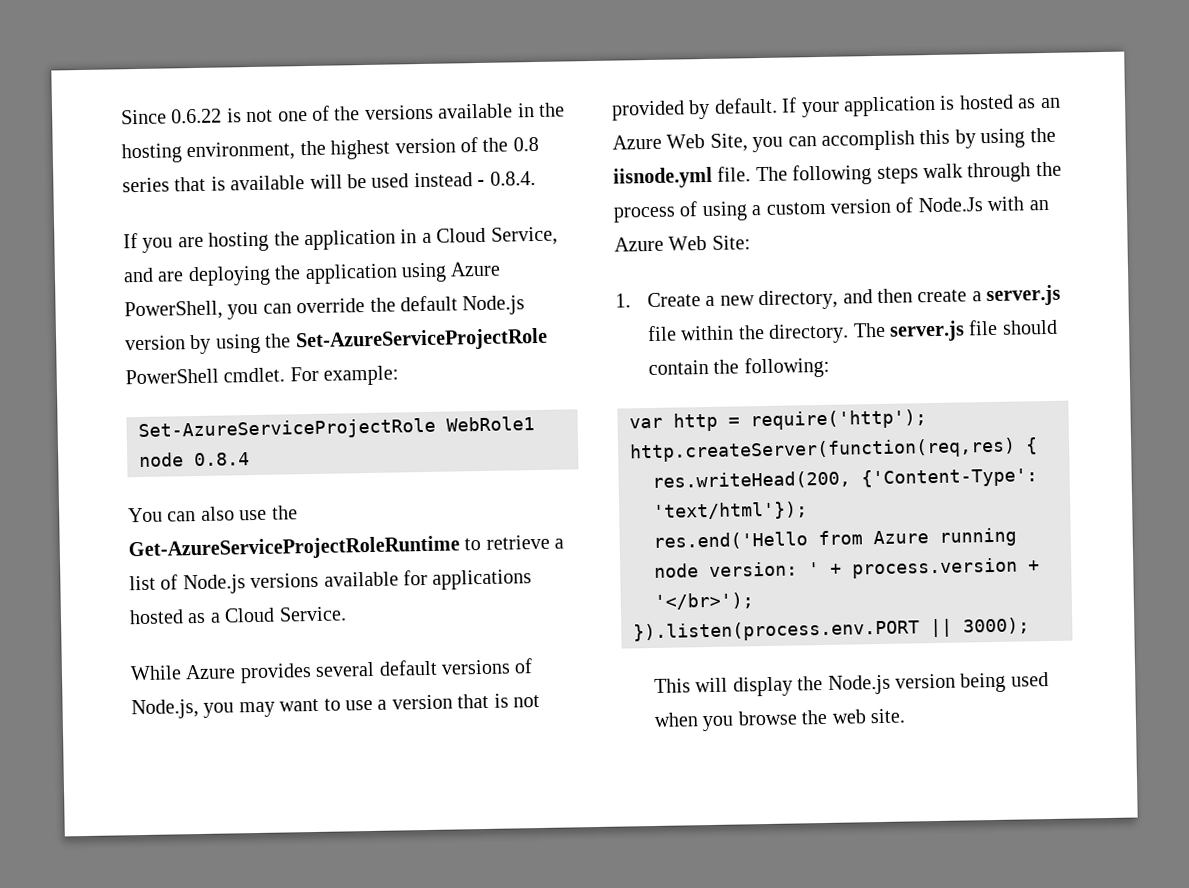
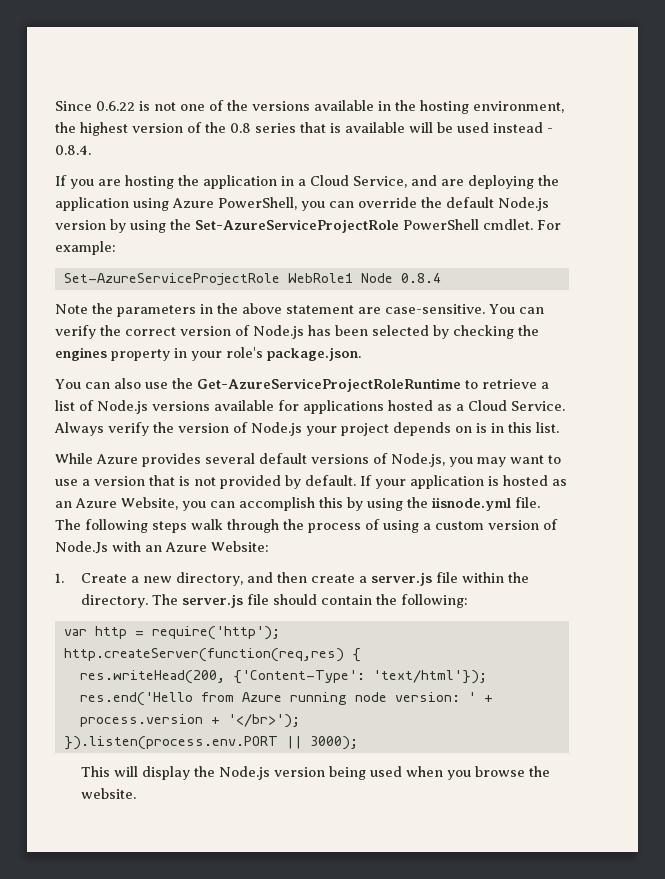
- Set-AzureServiceProjectRole WebRole1 node 0.8.4
+ Set-AzureServiceProjectRole WebRole1 Node 0.8.4
+ Note the parameters in the above statement are case-sensitive. You can verify the correct version of Node.js has been selected by checking the engines property in your role's package.json.
+ Always verify the version of Node.js your project depends on is in this list.
- If your application is hosted as an Azure Web Site, you can accomplish this by using the iisnode.yml file.
+ If your application is hosted as an Azure Website, you can accomplish this by using the iisnode.yml file.
- The following steps walk through the process of using a custom version of Node.Js with an Azure Web Site:
+ The following steps walk through the process of using a custom version of Node.Js with an Azure Website:
- This will display the Node.js version being used when you browse the web site.
+ This will display the Node.js version being used when you browse the website.

